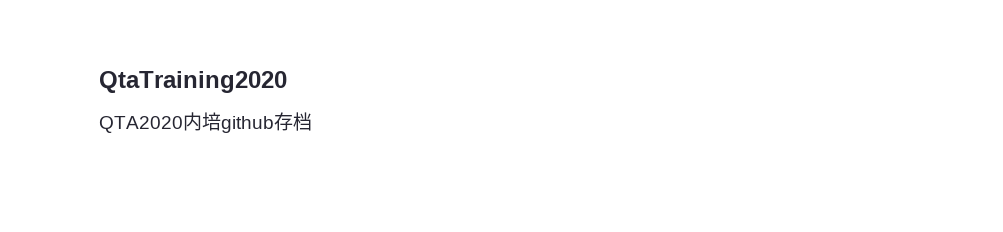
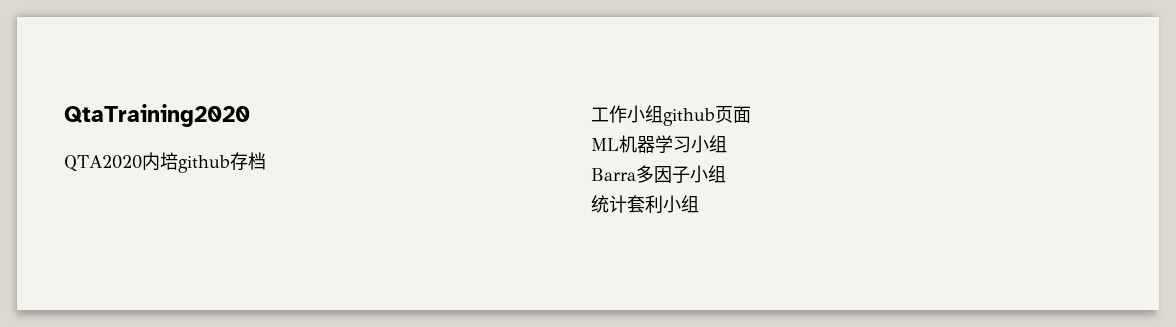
+ 工作小组github页面
+ ML机器学习小组
+ Barra多因子小组
+ 统计套利小组

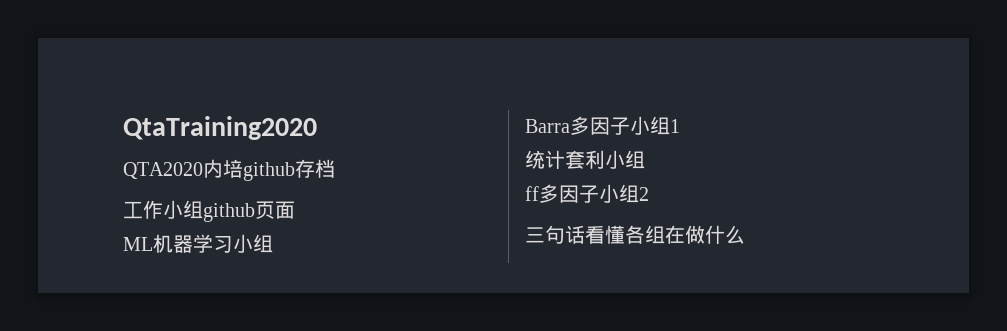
- Barra多因子小组
+ Barra多因子小组1
+ ff多因子小组2
+ 三句话看懂各组在做什么

